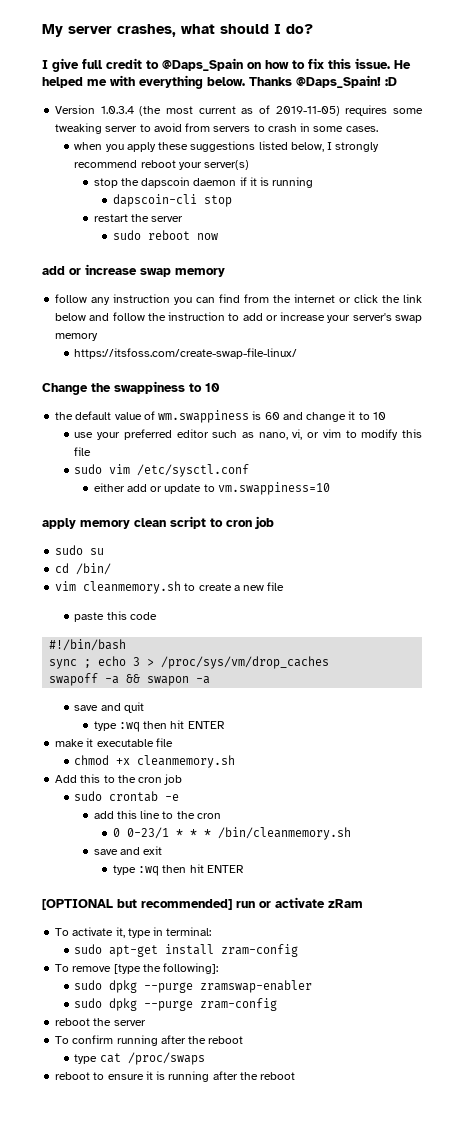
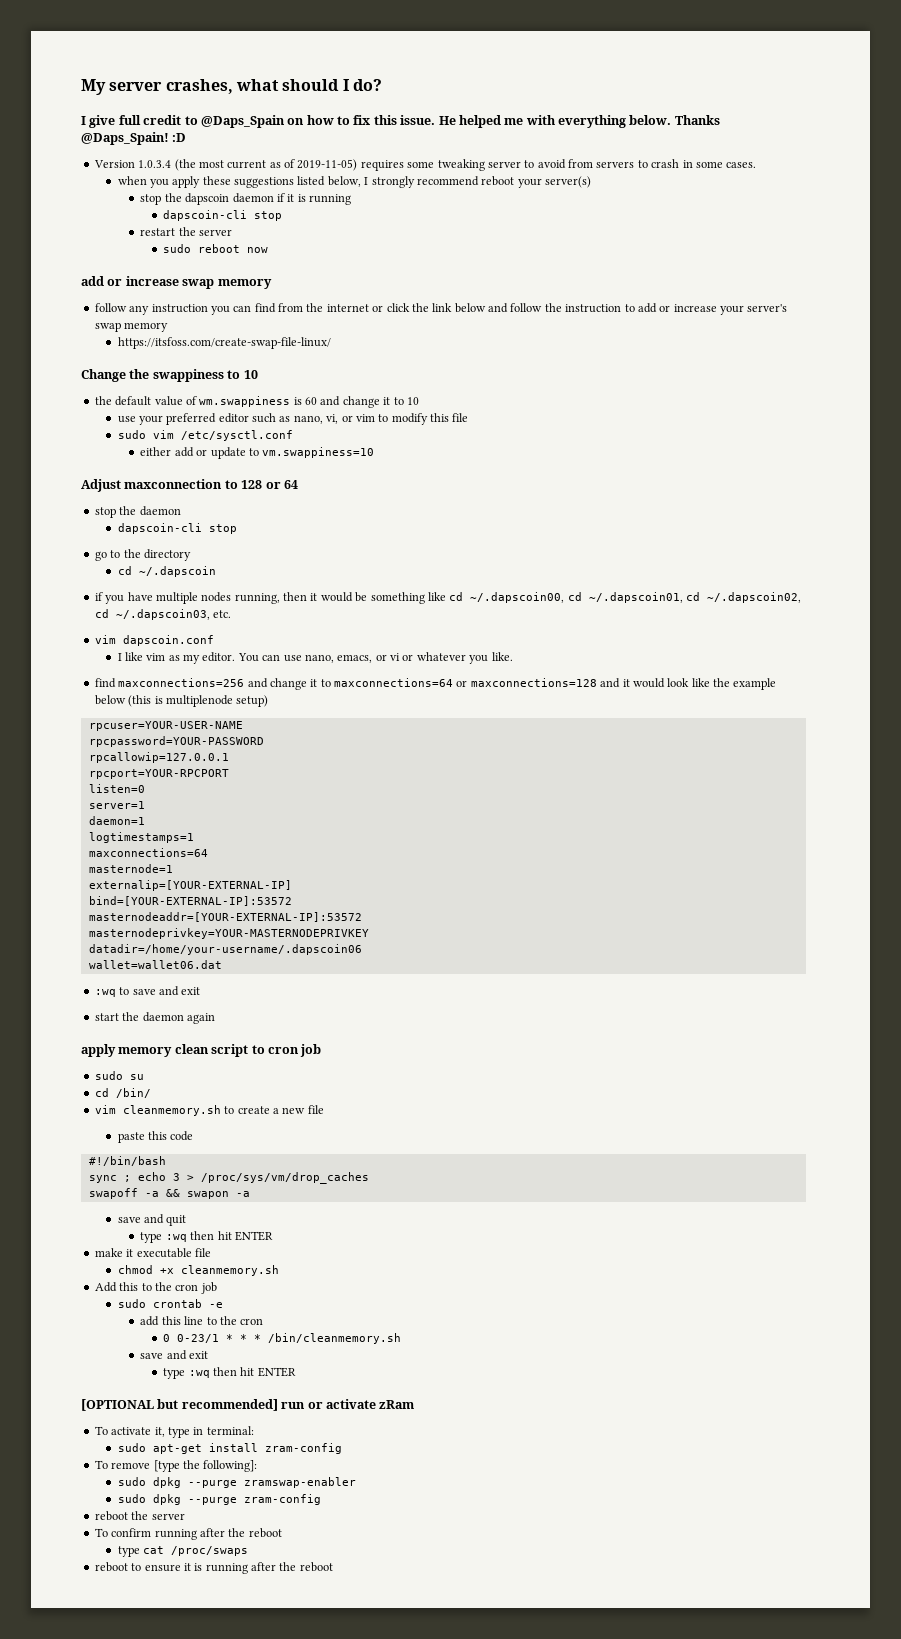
+ Adjust maxconnection to 128 or 64
+ stop the daemon
+ dapscoin-cli stop
+ go to the directory
+ cd ~/.dapscoin
+ if you have multiple nodes running, then it would be something like cd ~/.dapscoin00, cd ~/.dapscoin01, cd ~/.dapscoin02, cd ~/.dapscoin03, etc.
+ vim dapscoin.conf
+ I like vim as my editor. You can use nano, emacs, or vi or whatever you like.
+ find maxconnections=256 and change it to maxconnections=64 or maxconnections=128 and it would look like the example below (this is multiplenode setup)
+ rpcuser=YOUR-USER-NAME
+ rpcpassword=YOUR-PASSWORD
+ rpcallowip=127.0.0.1
+ rpcport=YOUR-RPCPORT
+ listen=0
+ server=1
+ daemon=1
+ logtimestamps=1
+ maxconnections=64
+ masternode=1
+ externalip=[YOUR-EXTERNAL-IP]
+ bind=[YOUR-EXTERNAL-IP]:53572
+ masternodeaddr=[YOUR-EXTERNAL-IP]:53572
+ masternodeprivkey=YOUR-MASTERNODEPRIVKEY
+ datadir=/home/your-username/.dapscoin06
+ wallet=wallet06.dat
+ :wq to save and exit
+ start the daemon again

